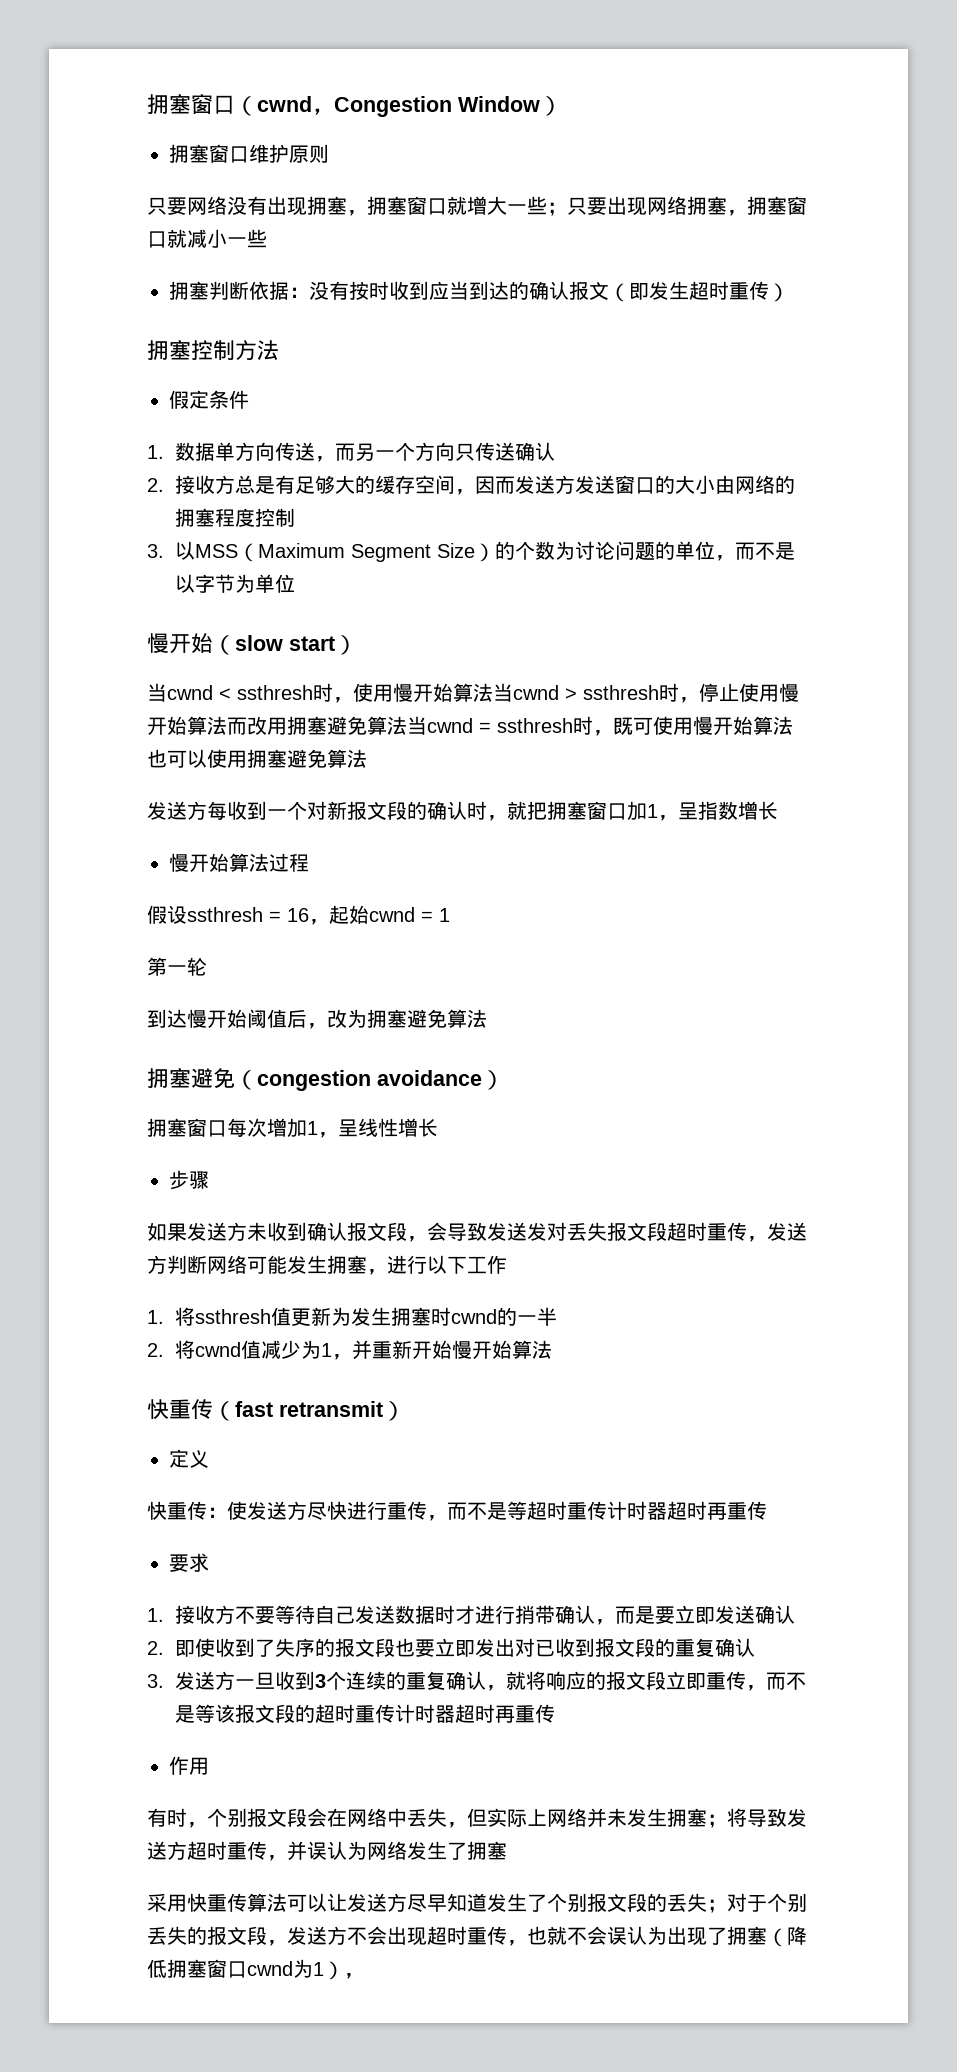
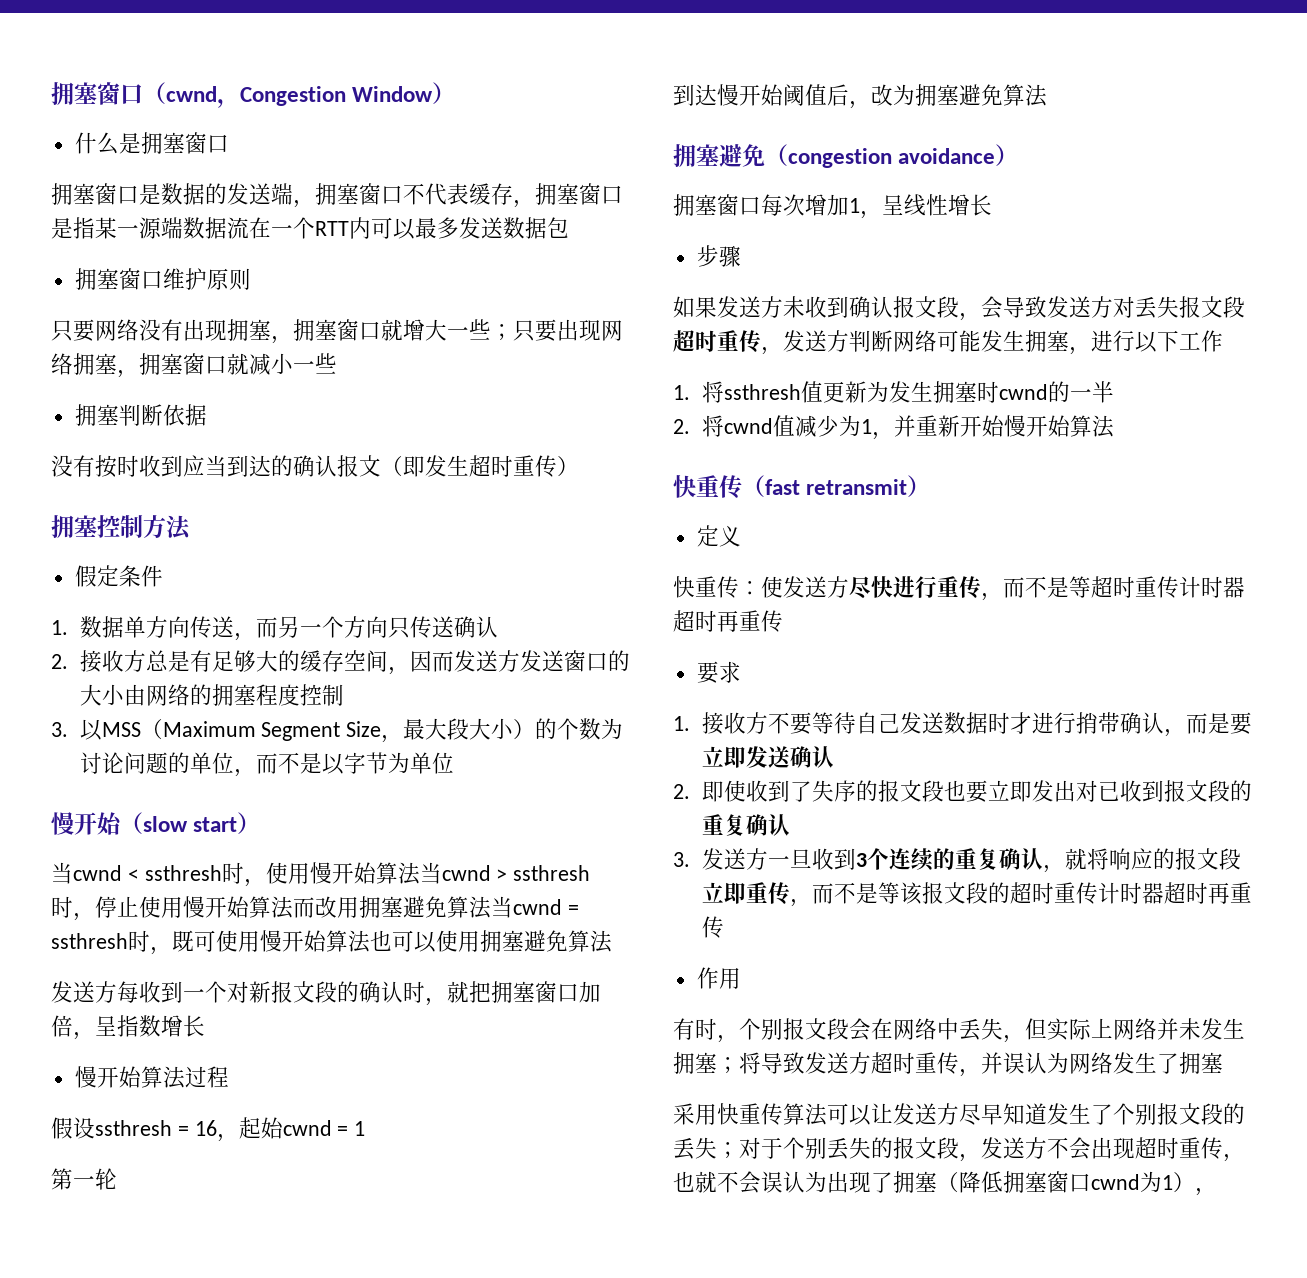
+ 什么是拥塞窗口
+ 拥塞窗口是数据的发送端，拥塞窗口不代表缓存，拥塞窗口是指某一源端数据流在一个RTT内可以最多发送数据包
- 拥塞判断依据：没有按时收到应当到达的确认报文（即发生超时重传）
+ 拥塞判断依据
+ 没有按时收到应当到达的确认报文（即发生超时重传）
- 3.以MSS（Maximum Segment Size）的个数为讨论问题的单位，而不是以字节为单位
+ 3.以MSS（Maximum Segment Size，最大段大小）的个数为讨论问题的单位，而不是以字节为单位
- 发送方每收到一个对新报文段的确认时，就把拥塞窗口加1，呈指数增长
+ 发送方每收到一个对新报文段的确认时，就把拥塞窗口加倍，呈指数增长
- 如果发送方未收到确认报文段，会导致发送发对丢失报文段超时重传，发送方判断网络可能发生拥塞，进行以下工作
+ 如果发送方未收到确认报文段，会导致发送方对丢失报文段超时重传，发送方判断网络可能发生拥塞，进行以下工作

